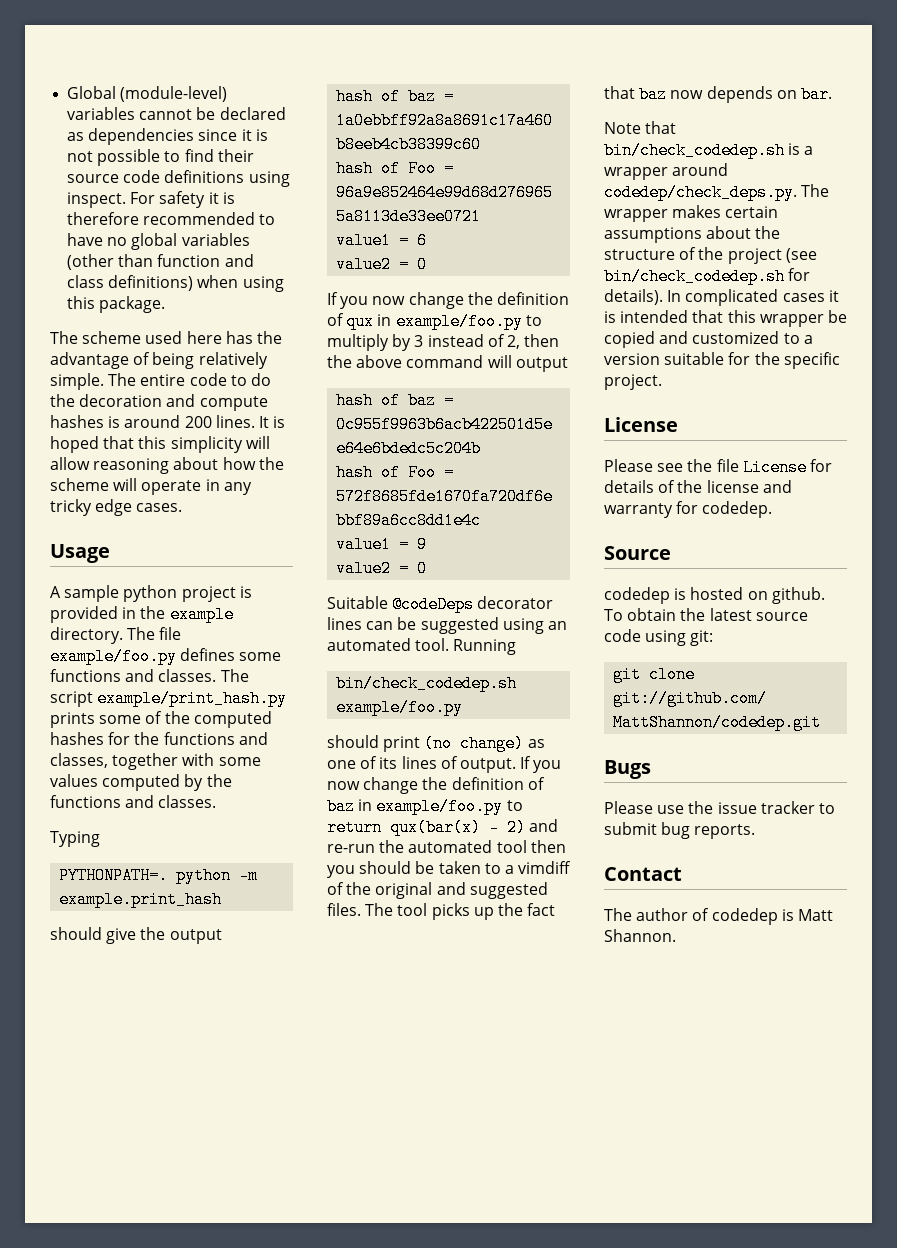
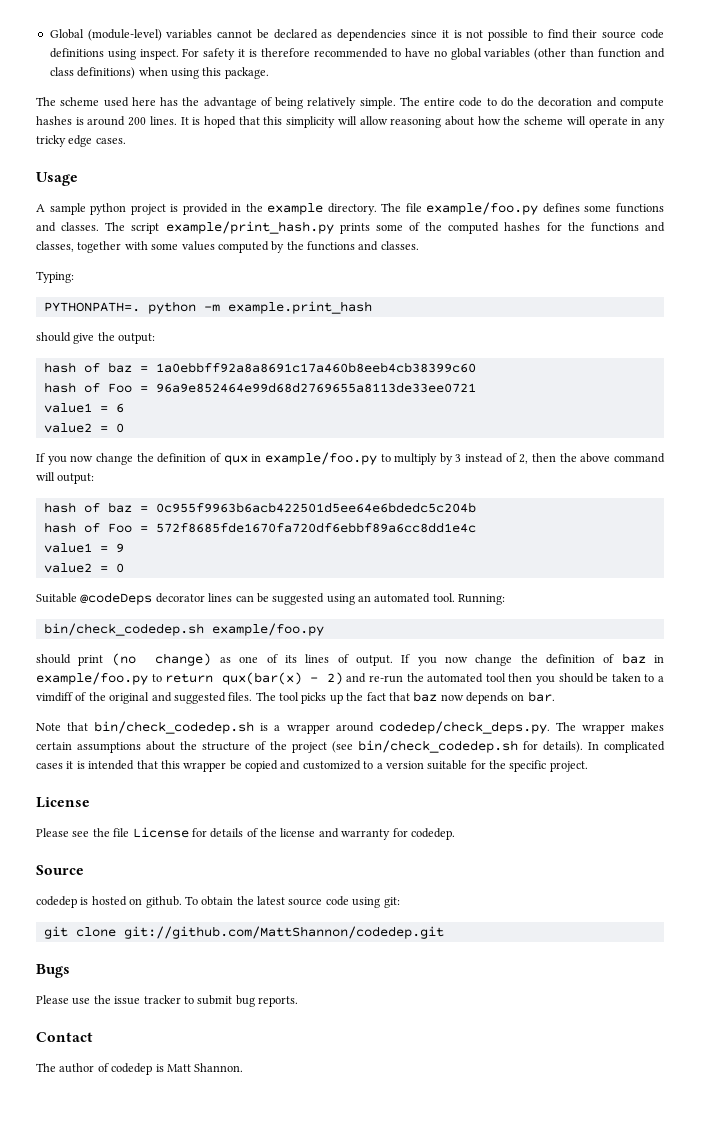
- Typing
+ Typing:
- should give the output
+ should give the output:
- If you now change the definition of qux in example/foo.py to multiply by 3 instead of 2, then the above command will output
+ If you now change the definition of qux in example/foo.py to multiply by 3 instead of 2, then the above command will output:
- Running
+ Running:

